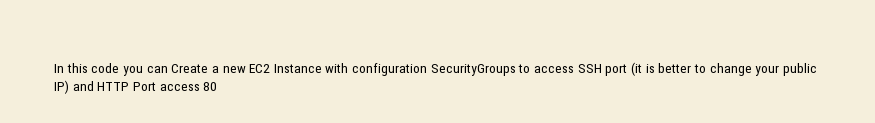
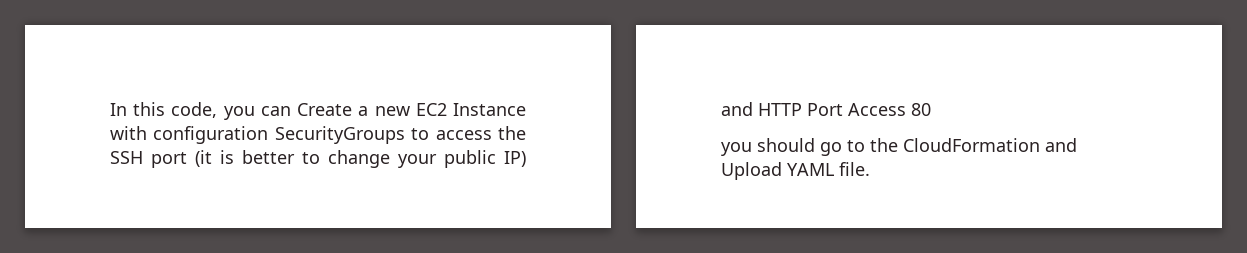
- In this code you can Create a new EC2 Instance with configuration SecurityGroups to access SSH port (it is better to change your public IP) and HTTP Port access 80
+ In this code, you can Create a new EC2 Instance with configuration SecurityGroups to access the SSH port (it is better to change your public IP) and HTTP Port Access 80
+ you should go to the CloudFormation and Upload YAML file.

